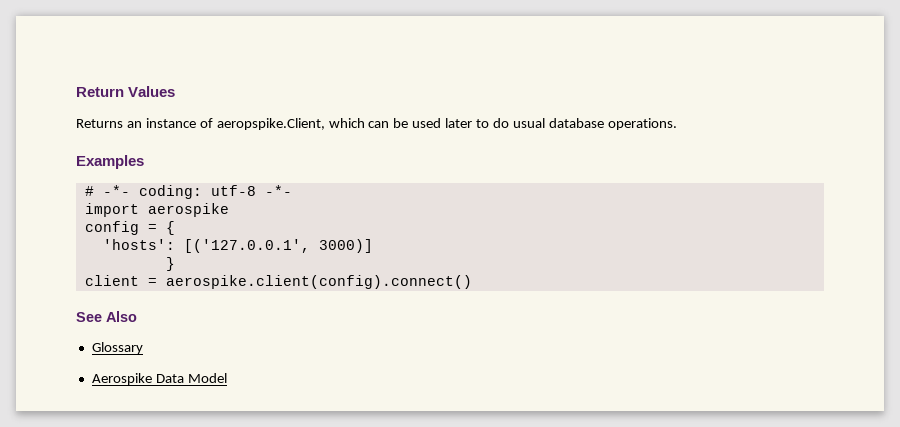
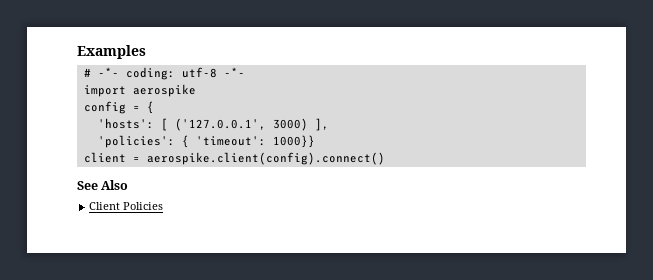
- Return Values
- Returns an instance of aeropspike.Client, which can be used later to do usual database operations.
- 'hosts': [('127.0.0.1', 3000)]
- }
+ 'hosts': [ ('127.0.0.1', 3000) ],
+ 'policies': { 'timeout': 1000}}
- Glossary
- Aerospike Data Model
+ Client Policies

